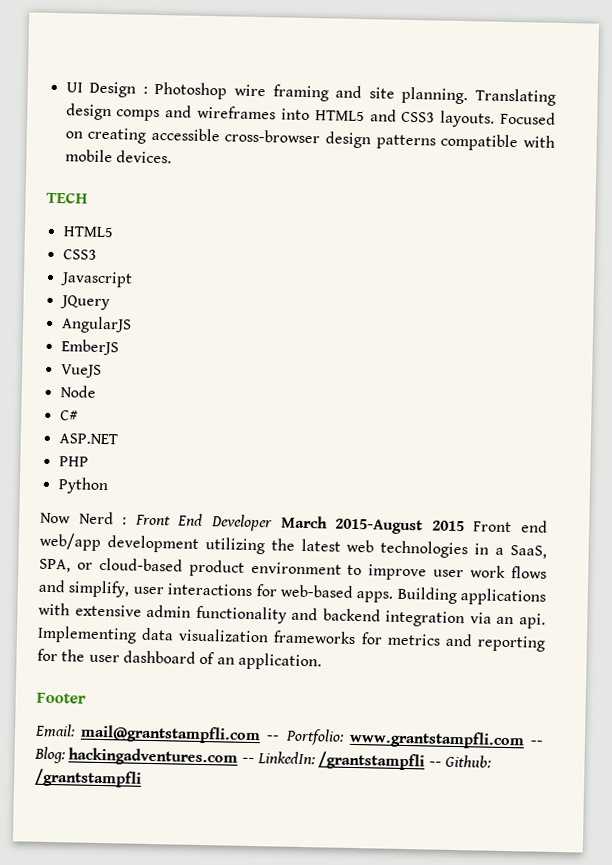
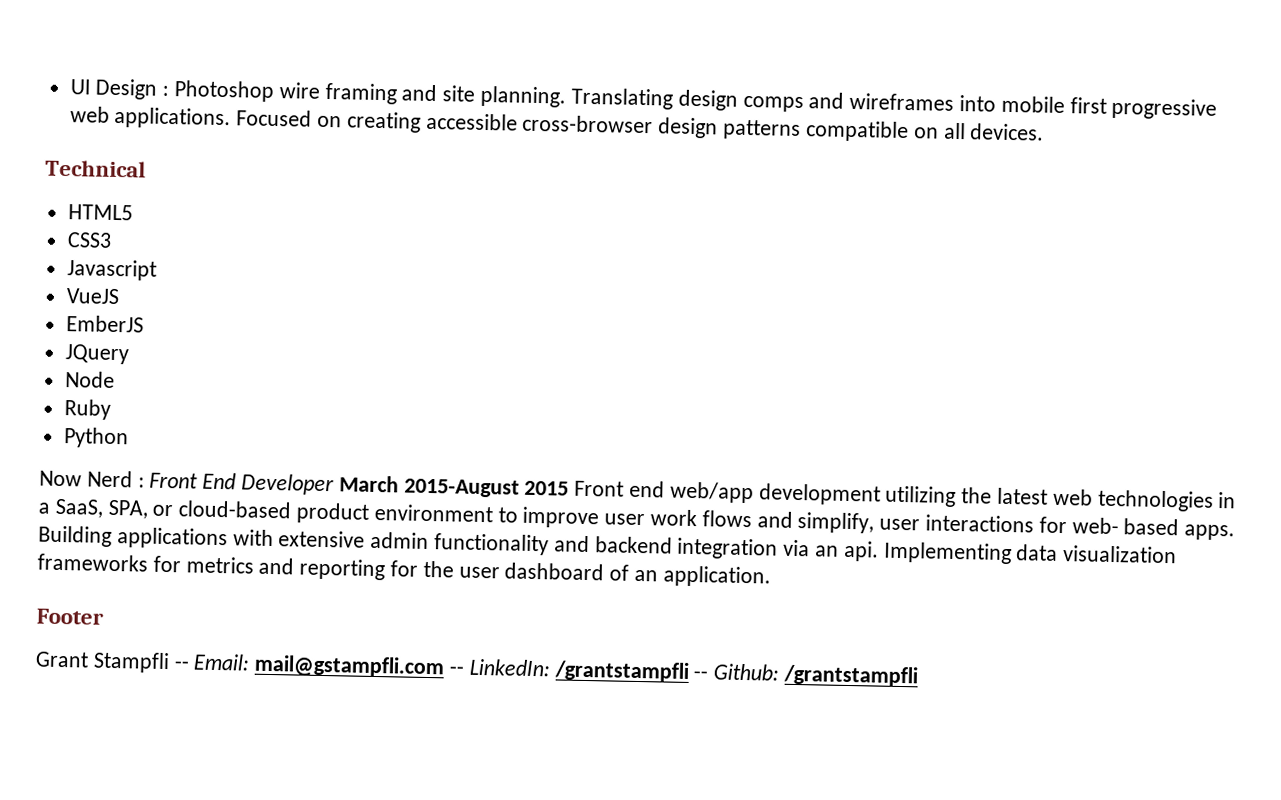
- Translating design comps and wireframes into HTML5 and CSS3 layouts.
+ Translating design comps and wireframes into mobile first progressive web applications.
- Focused on creating accessible cross-browser design patterns compatible with mobile devices.
+ Focused on creating accessible cross-browser design patterns compatible on all devices.
- TECH
+ Technical
- JQuery
- AngularJS
+ VueJS
- VueJS
+ JQuery
- C#
- ASP.NET
- PHP
+ Ruby
- Now Nerd : Front End Developer March 2015-August 2015 Front end web/app development utilizing the latest web technologies in a SaaS, SPA, or cloud-based product environment to improve user work flows and simplify, user interactions for web-based apps.
+ Now Nerd : Front End Developer March 2015-August 2015 Front end web/app development utilizing the latest web technologies in a SaaS, SPA, or cloud-based product environment to improve user work flows and simplify, user interactions for web- based apps.
- Email: mail@grantstampfli.com -- Portfolio: www.grantstampfli.com -- Blog: hackingadventures.com -- LinkedIn: /grantstampfli -- Github: /grantstampfli
+ Grant Stampfli -- Email: mail@gstampfli.com -- LinkedIn: /grantstampfli -- Github: /grantstampfli

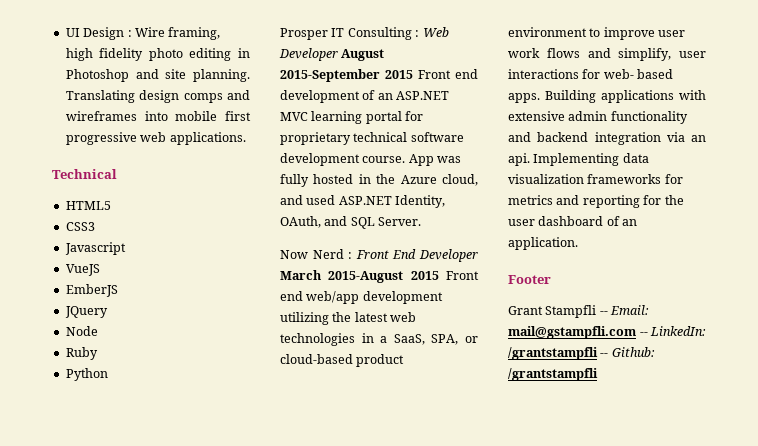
- UI Design : Photoshop wire framing and site planning.
+ UI Design : Wire framing, high fidelity photo editing in Photoshop and site planning.
- Focused on creating accessible cross-browser design patterns compatible on all devices.
+ Prosper IT Consulting : Web Developer August 2015-September 2015 Front end development of an ASP.NET MVC learning portal for proprietary technical software development course. App was fully hosted in the Azure cloud, and used ASP.NET Identity, OAuth, and SQL Server.

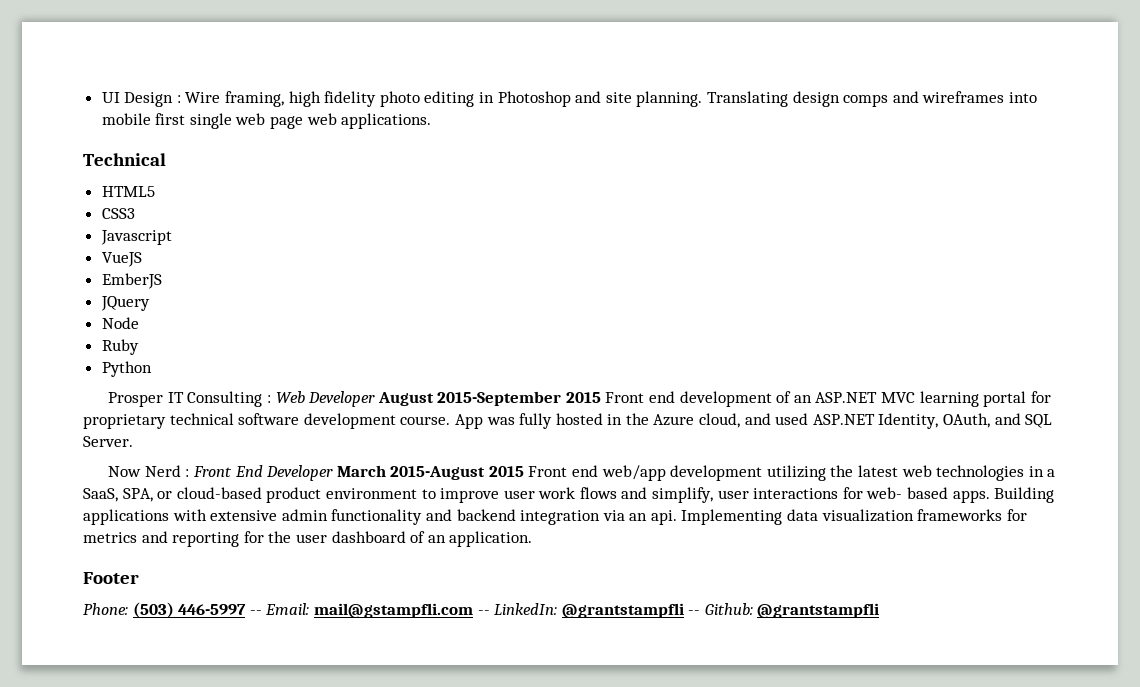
- Translating design comps and wireframes into mobile first progressive web applications.
+ Translating design comps and wireframes into mobile first single web page web applications.
- Grant Stampfli -- Email: mail@gstampfli.com -- LinkedIn: /grantstampfli -- Github: /grantstampfli
+ Phone: (503) 446-5997 -- Email: mail@gstampfli.com -- LinkedIn: @grantstampfli -- Github: @grantstampfli

